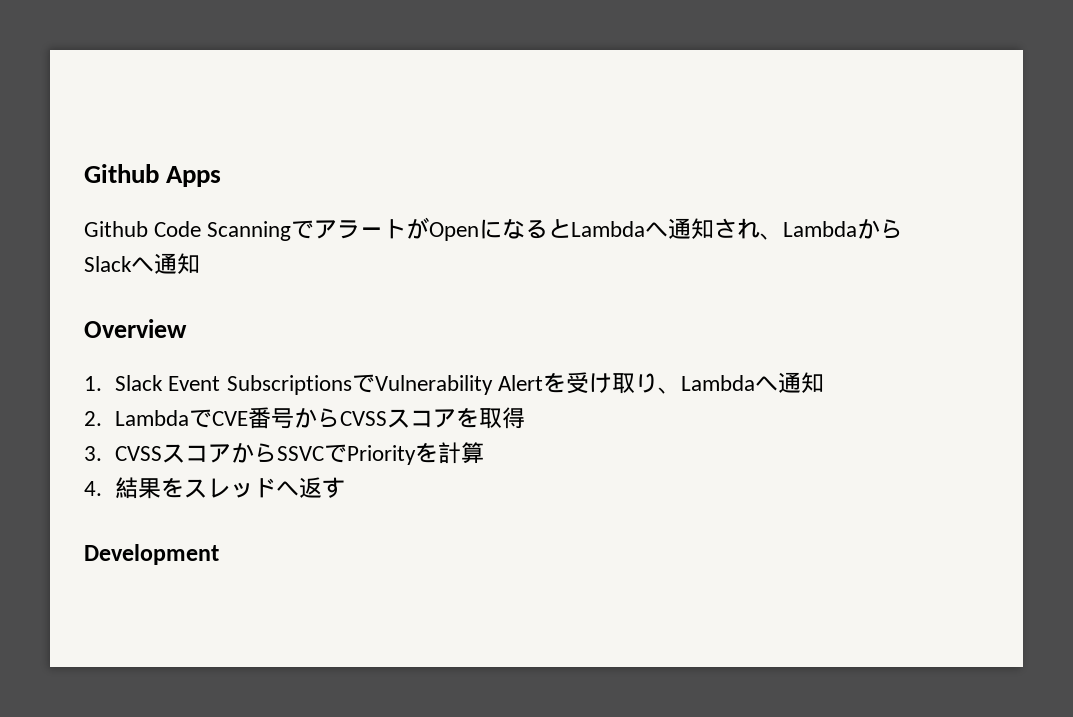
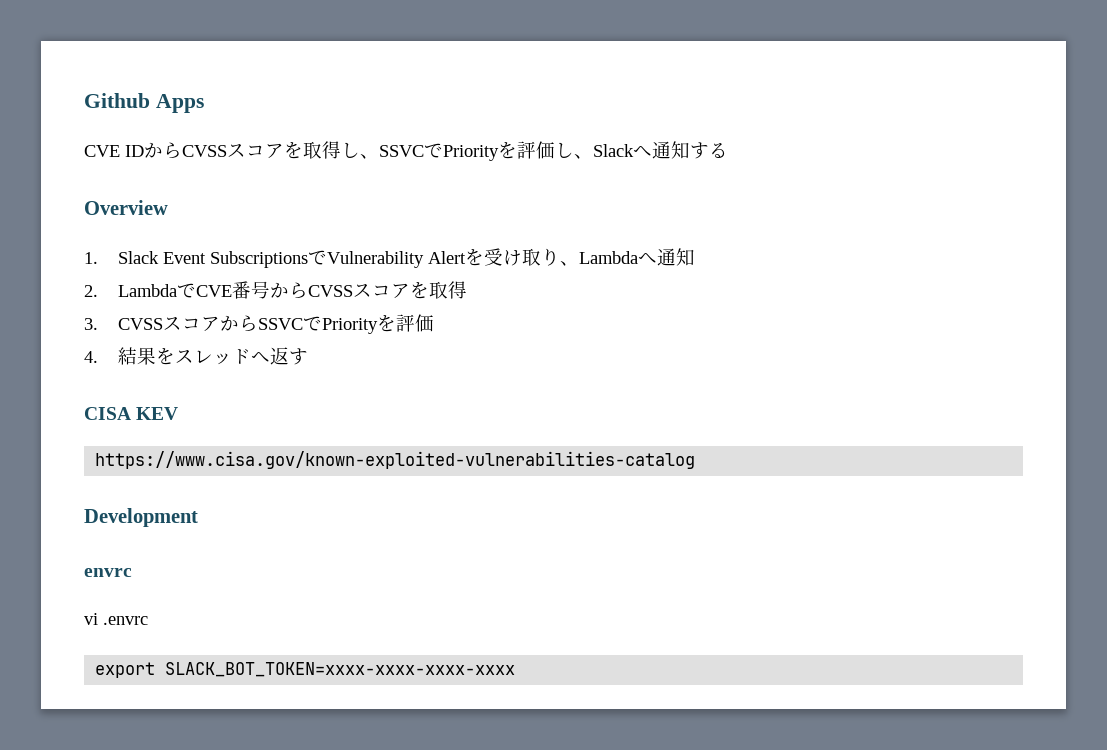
- Github Code ScanningでアラートがOpenになるとLambdaへ通知され、LambdaからSlackへ通知
+ CVE IDからCVSSスコアを取得し、SSVCでPriorityを評価し、Slackへ通知する
- 3. CVSSスコアからSSVCでPriorityを計算
+ 3. CVSSスコアからSSVCでPriorityを評価
+ CISA KEV
+ https://www.cisa.gov/known-exploited-vulnerabilities-catalog
  Development
+ envrc
+ vi .envrc
+ export SLACK_BOT_TOKEN=xxxx-xxxx-xxxx-xxxx

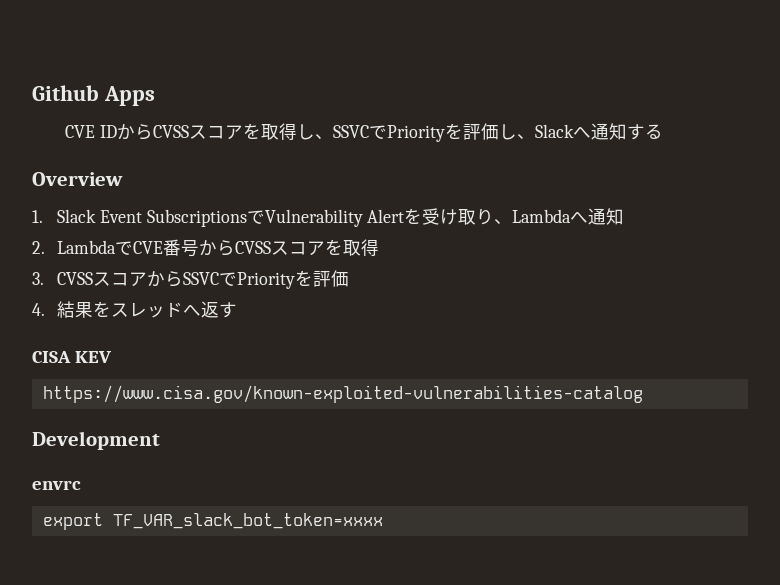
- vi .envrc
- export SLACK_BOT_TOKEN=xxxx-xxxx-xxxx-xxxx
+ export TF_VAR_slack_bot_token=xxxx

